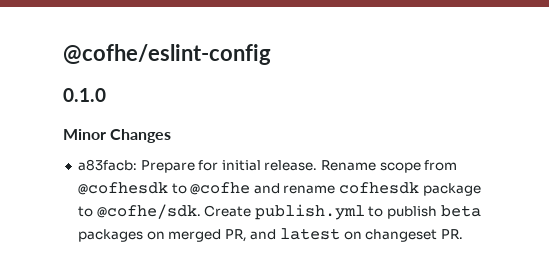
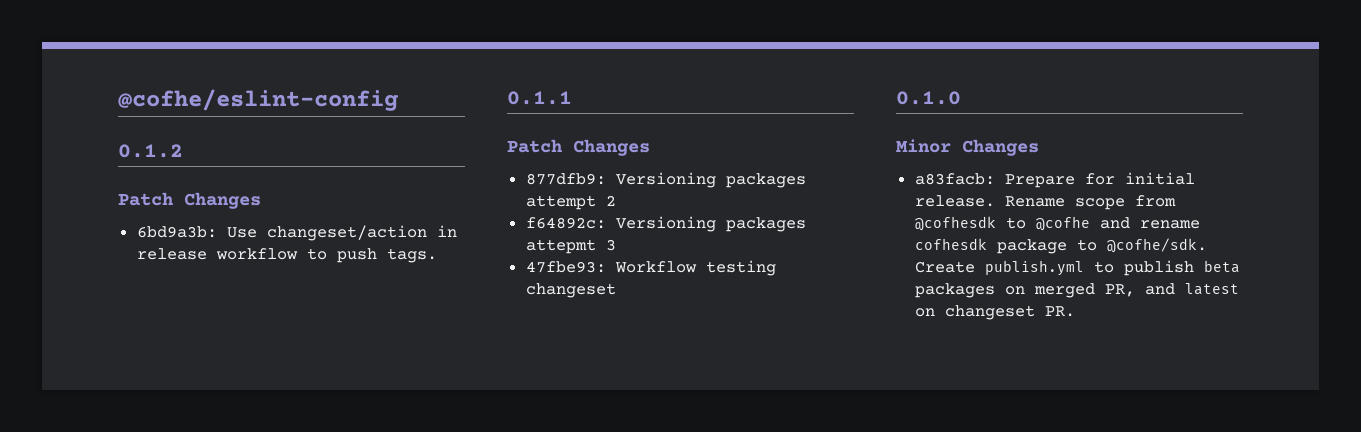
+ 0.1.2
+ Patch Changes
+ 6bd9a3b: Use changeset/action in release workflow to push tags.
+ 0.1.1
+ Patch Changes
+ 877dfb9: Versioning packages attempt 2
+ f64892c: Versioning packages attepmt 3
+ 47fbe93: Workflow testing changeset

